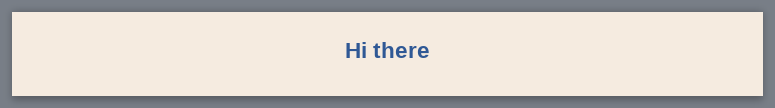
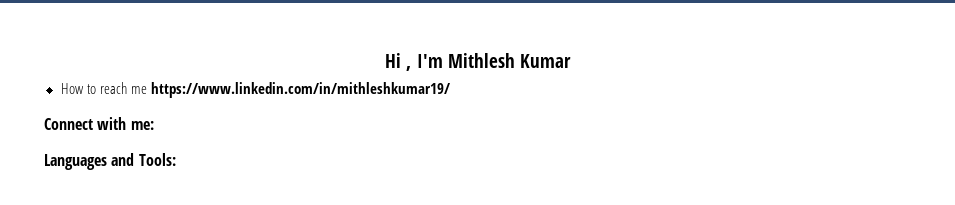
- Hi there
+ Hi , I'm Mithlesh Kumar
+ How to reach me https://www.linkedin.com/in/mithleshkumar19/
+ Connect with me:
+ Languages and Tools:

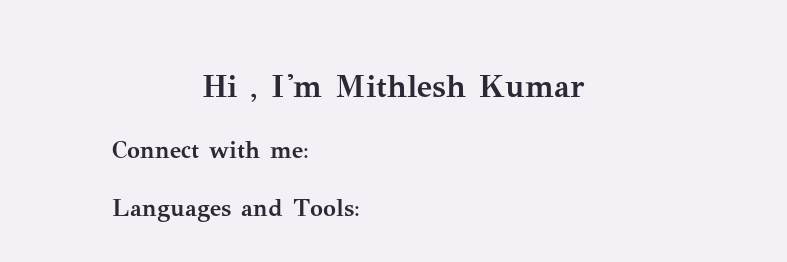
- How to reach me https://www.linkedin.com/in/mithleshkumar19/

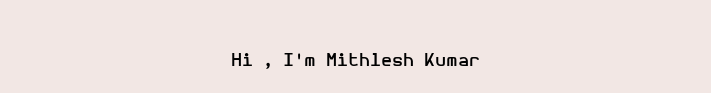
- Connect with me:
- Languages and Tools:

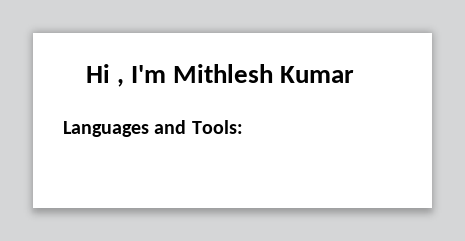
+ Languages and Tools:

